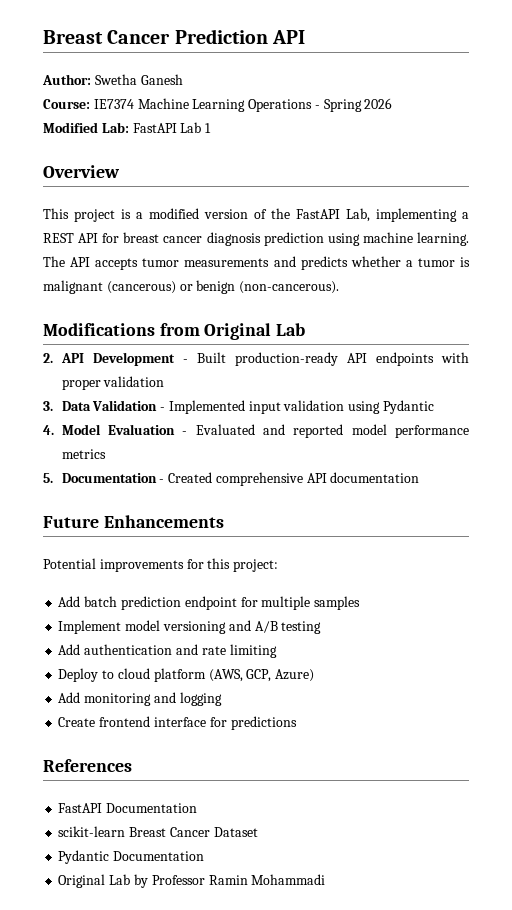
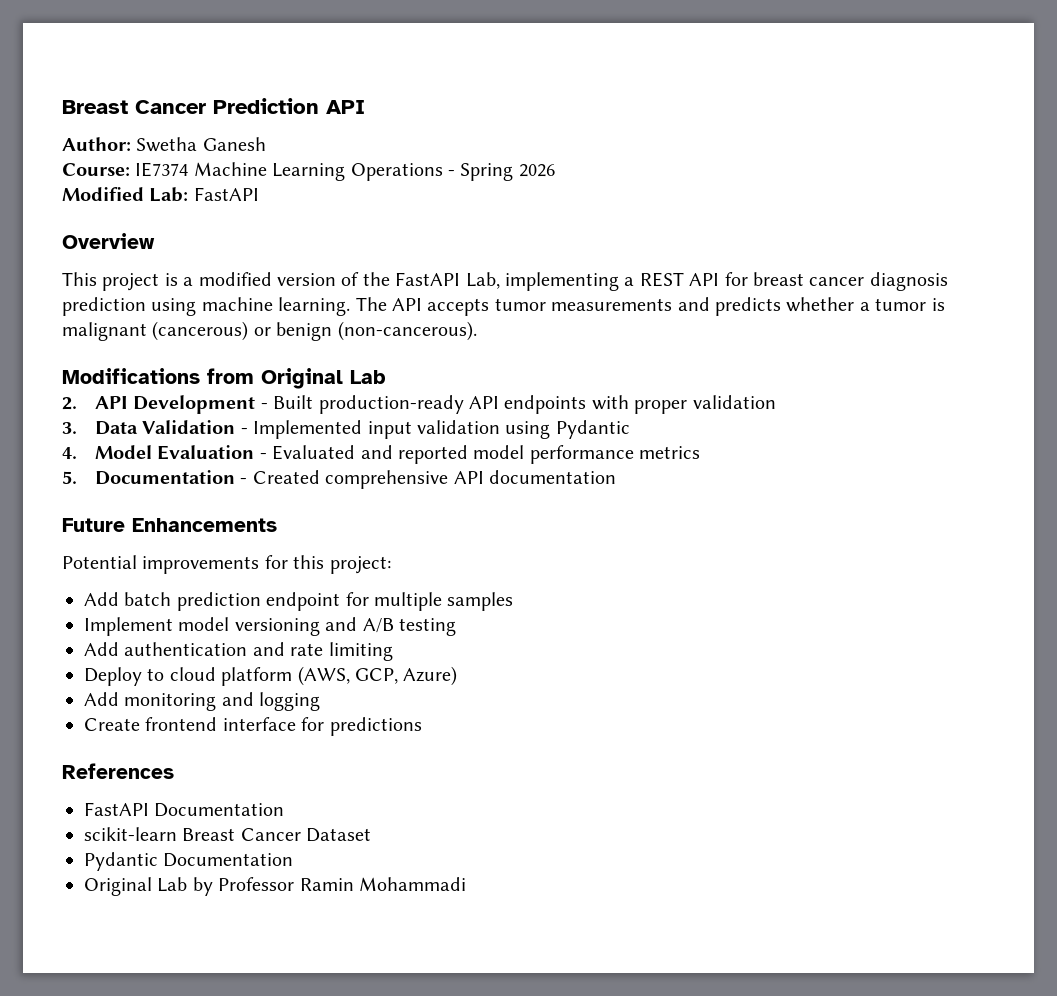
- Modified Lab: FastAPI Lab 1
+ Modified Lab: FastAPI

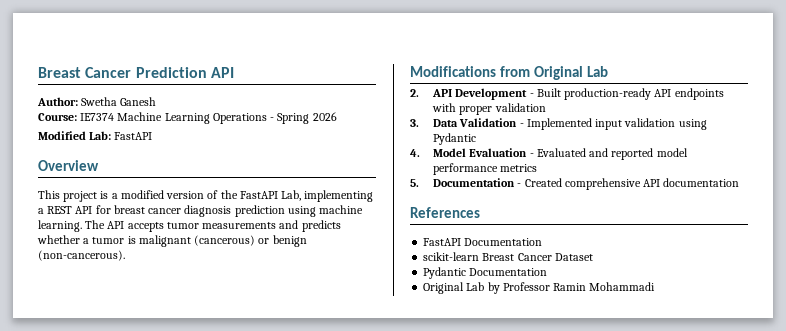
- Future Enhancements
- Potential improvements for this project:
- Add batch prediction endpoint for multiple samples
- Implement model versioning and A/B testing
- Add authentication and rate limiting
- Deploy to cloud platform (AWS, GCP, Azure)
- Add monitoring and logging
- Create frontend interface for predictions

